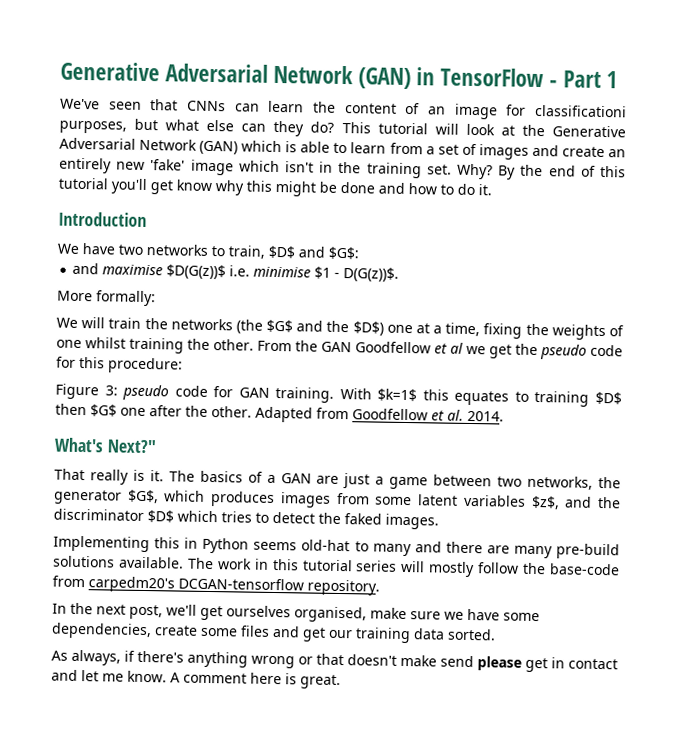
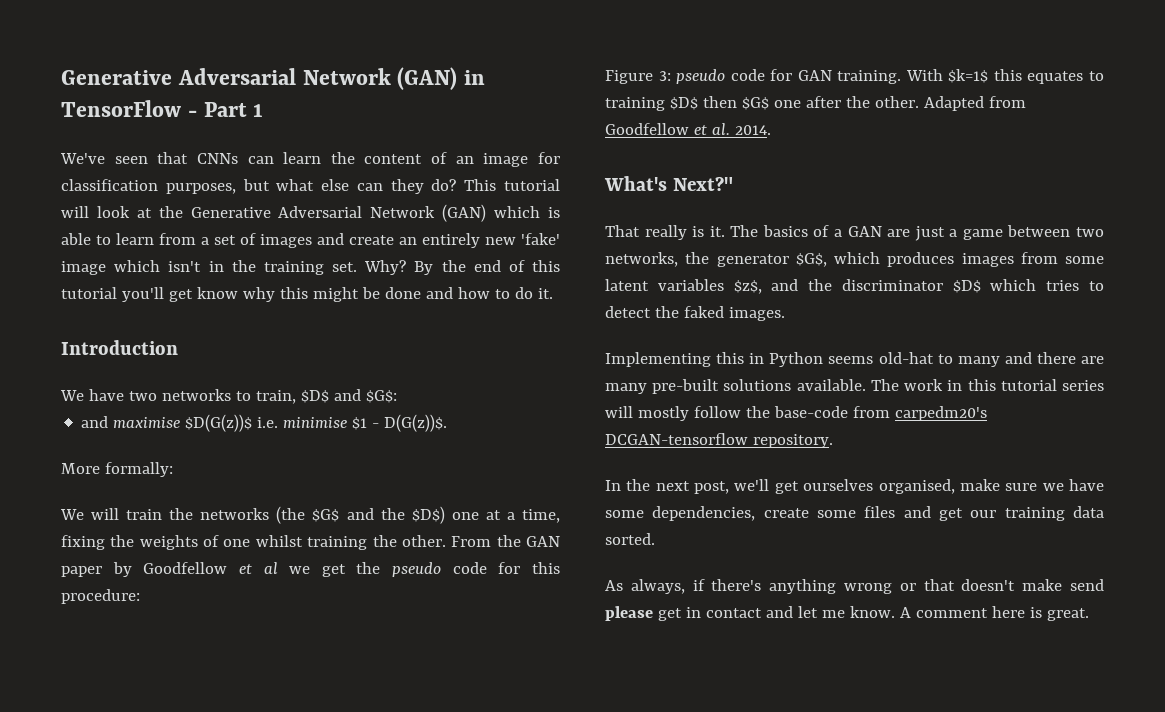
- We've seen that CNNs can learn the content of an image for classificationi purposes, but what else can they do?
+ We've seen that CNNs can learn the content of an image for classification purposes, but what else can they do?
- From the GAN Goodfellow et al we get the pseudo code for this procedure:
+ From the GAN paper by Goodfellow et al we get the pseudo code for this procedure:
- Implementing this in Python seems old-hat to many and there are many pre-build solutions available.
+ Implementing this in Python seems old-hat to many and there are many pre-built solutions available.

